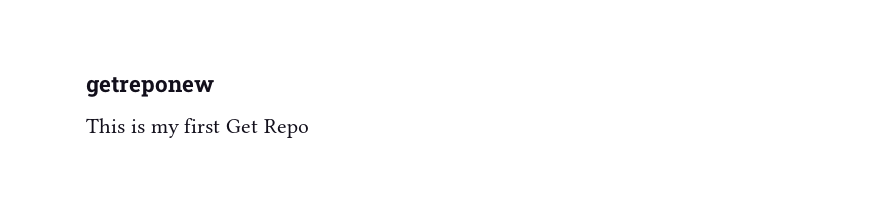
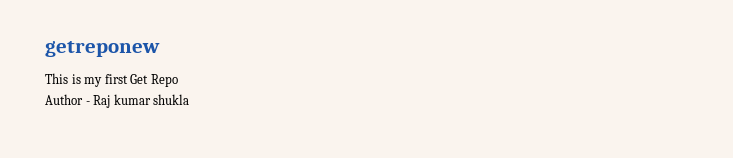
+ Author - Raj kumar shukla

